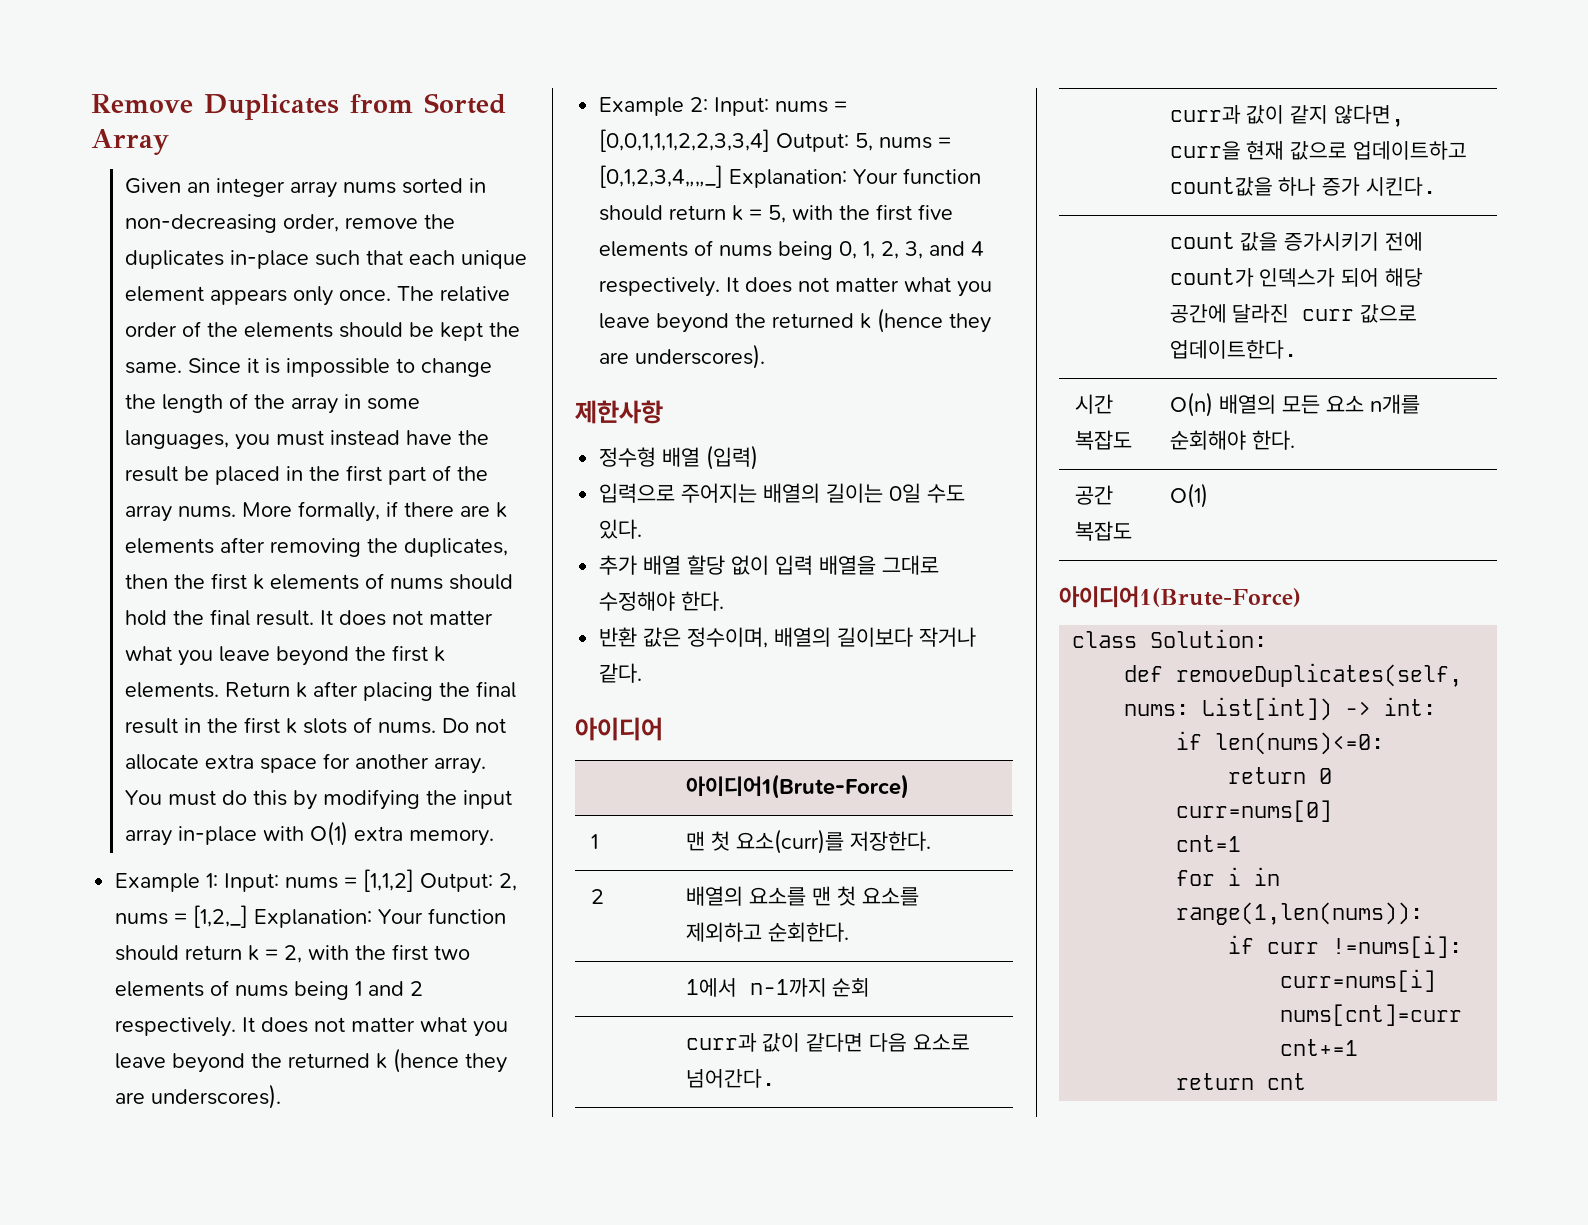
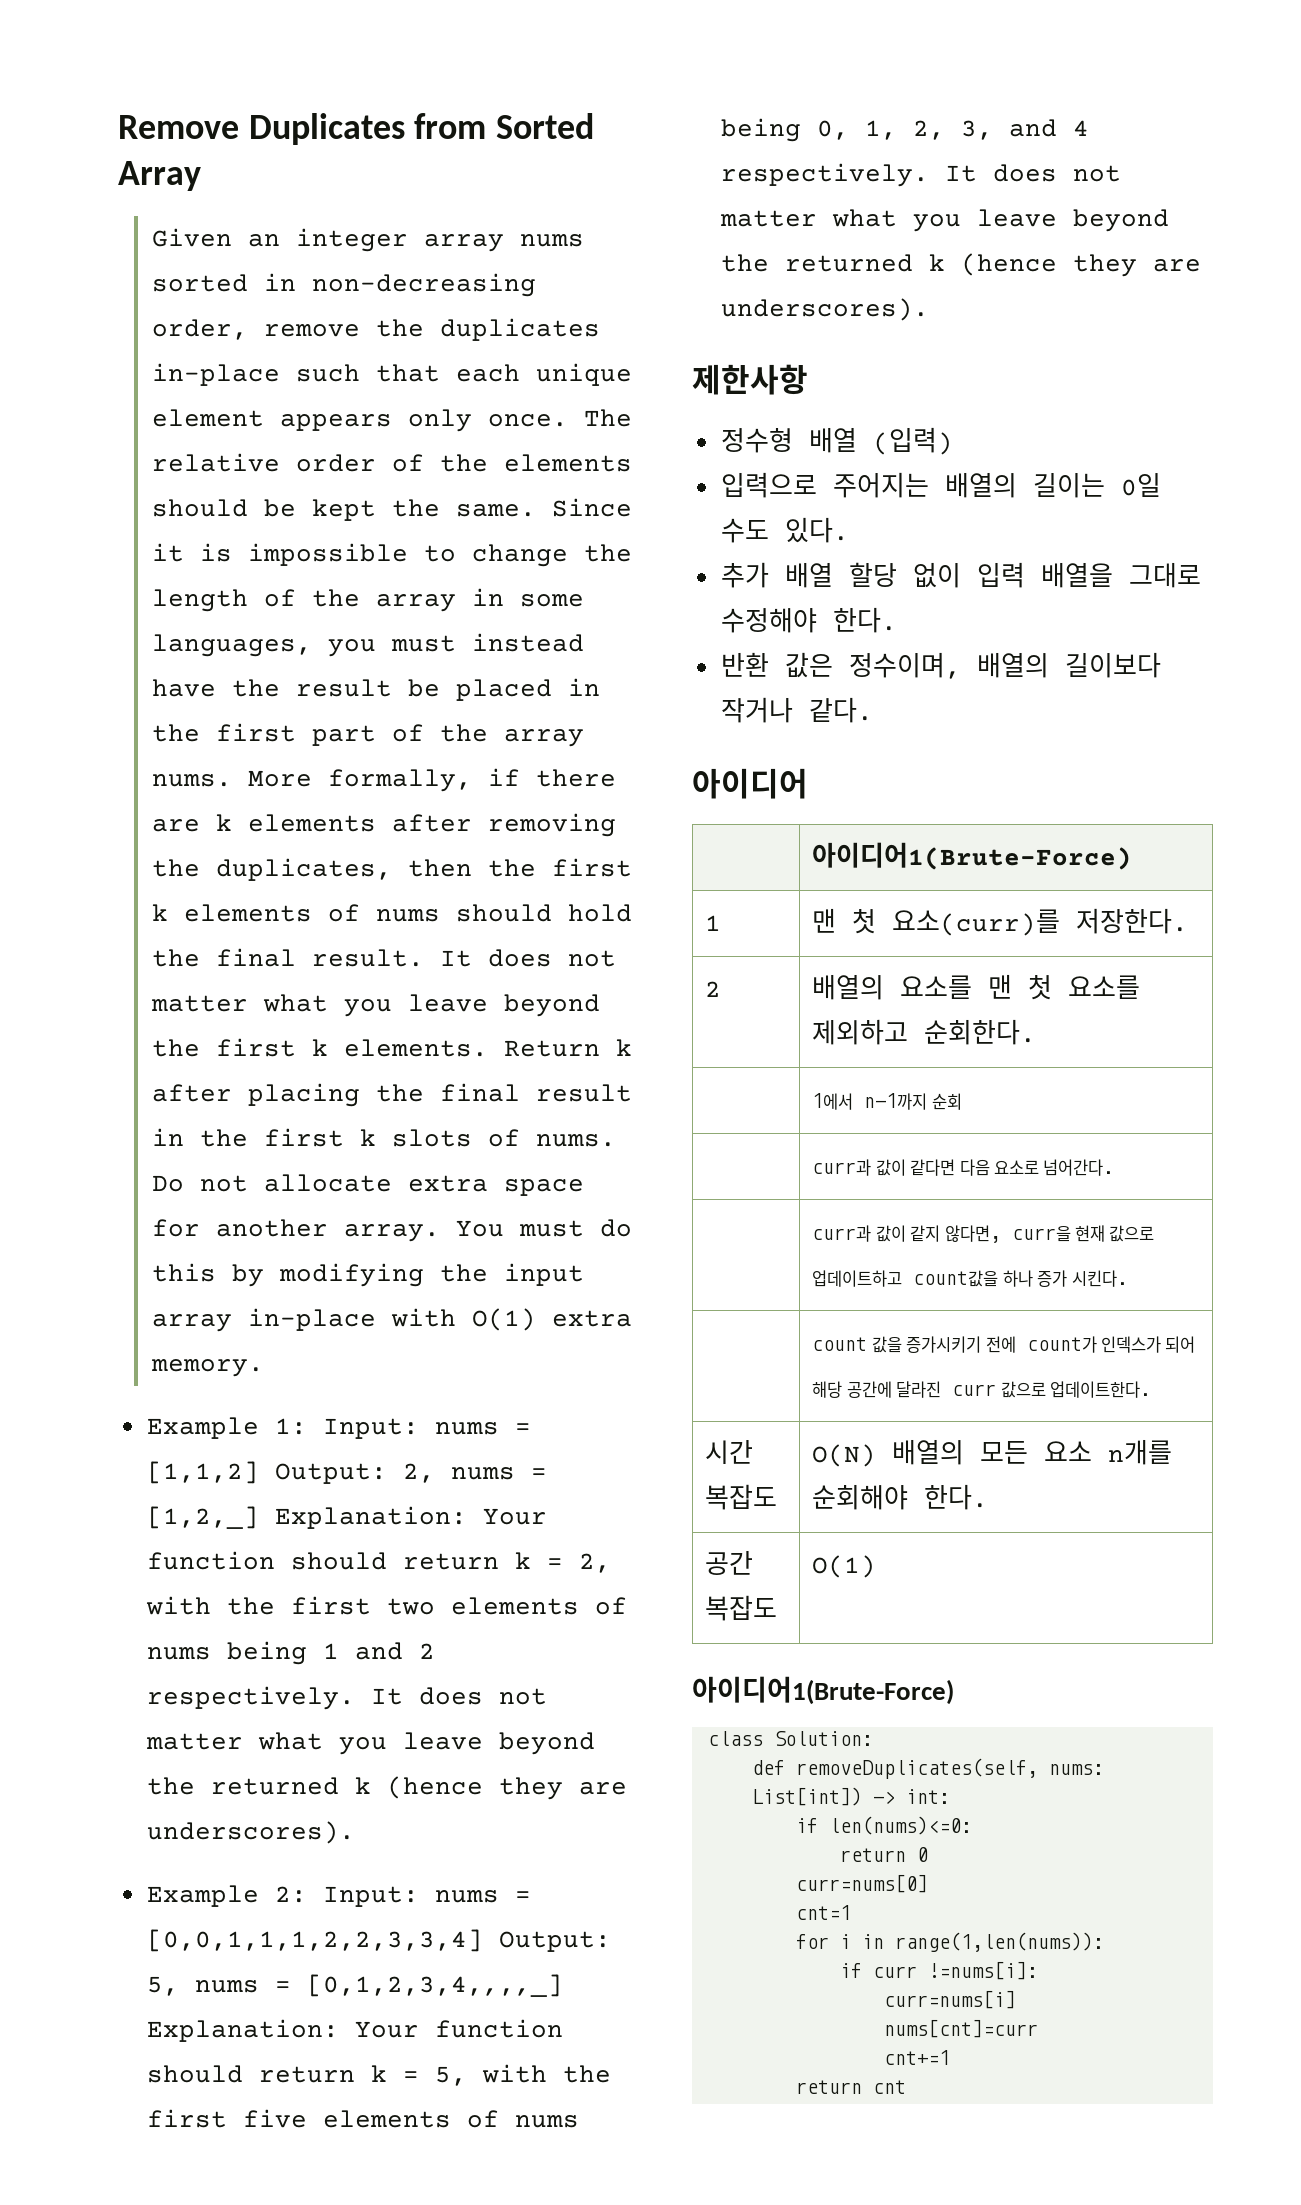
- 시간 복잡도 | O(n) 배열의 모든 요소 n개를 순회해야 한다.
+ 시간 복잡도 | O(N) 배열의 모든 요소 n개를 순회해야 한다.

